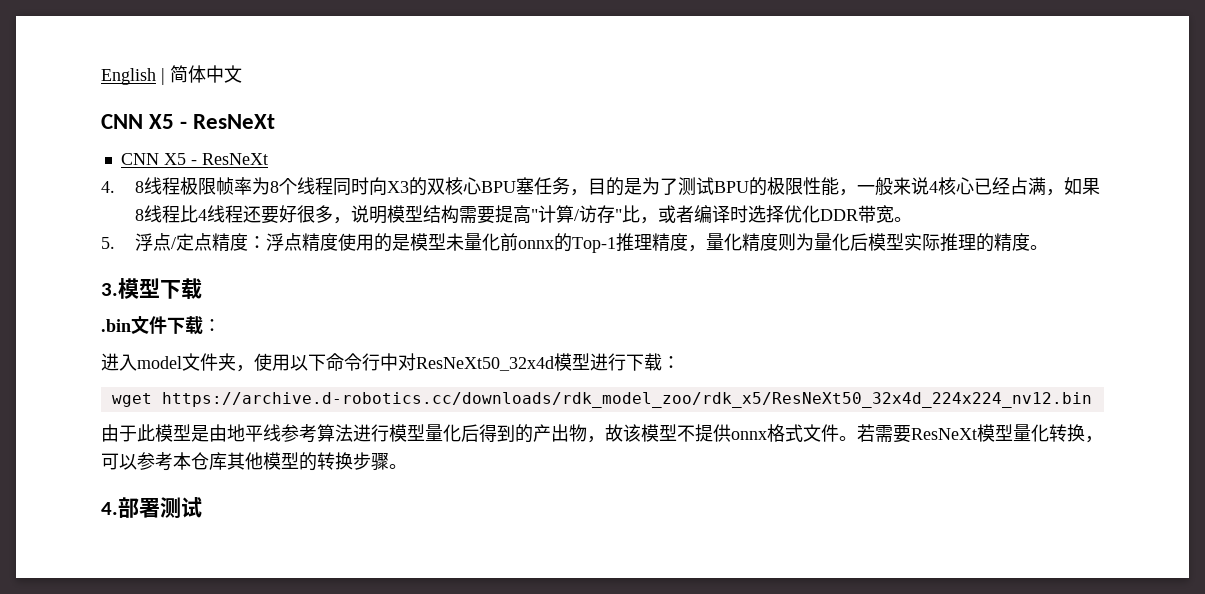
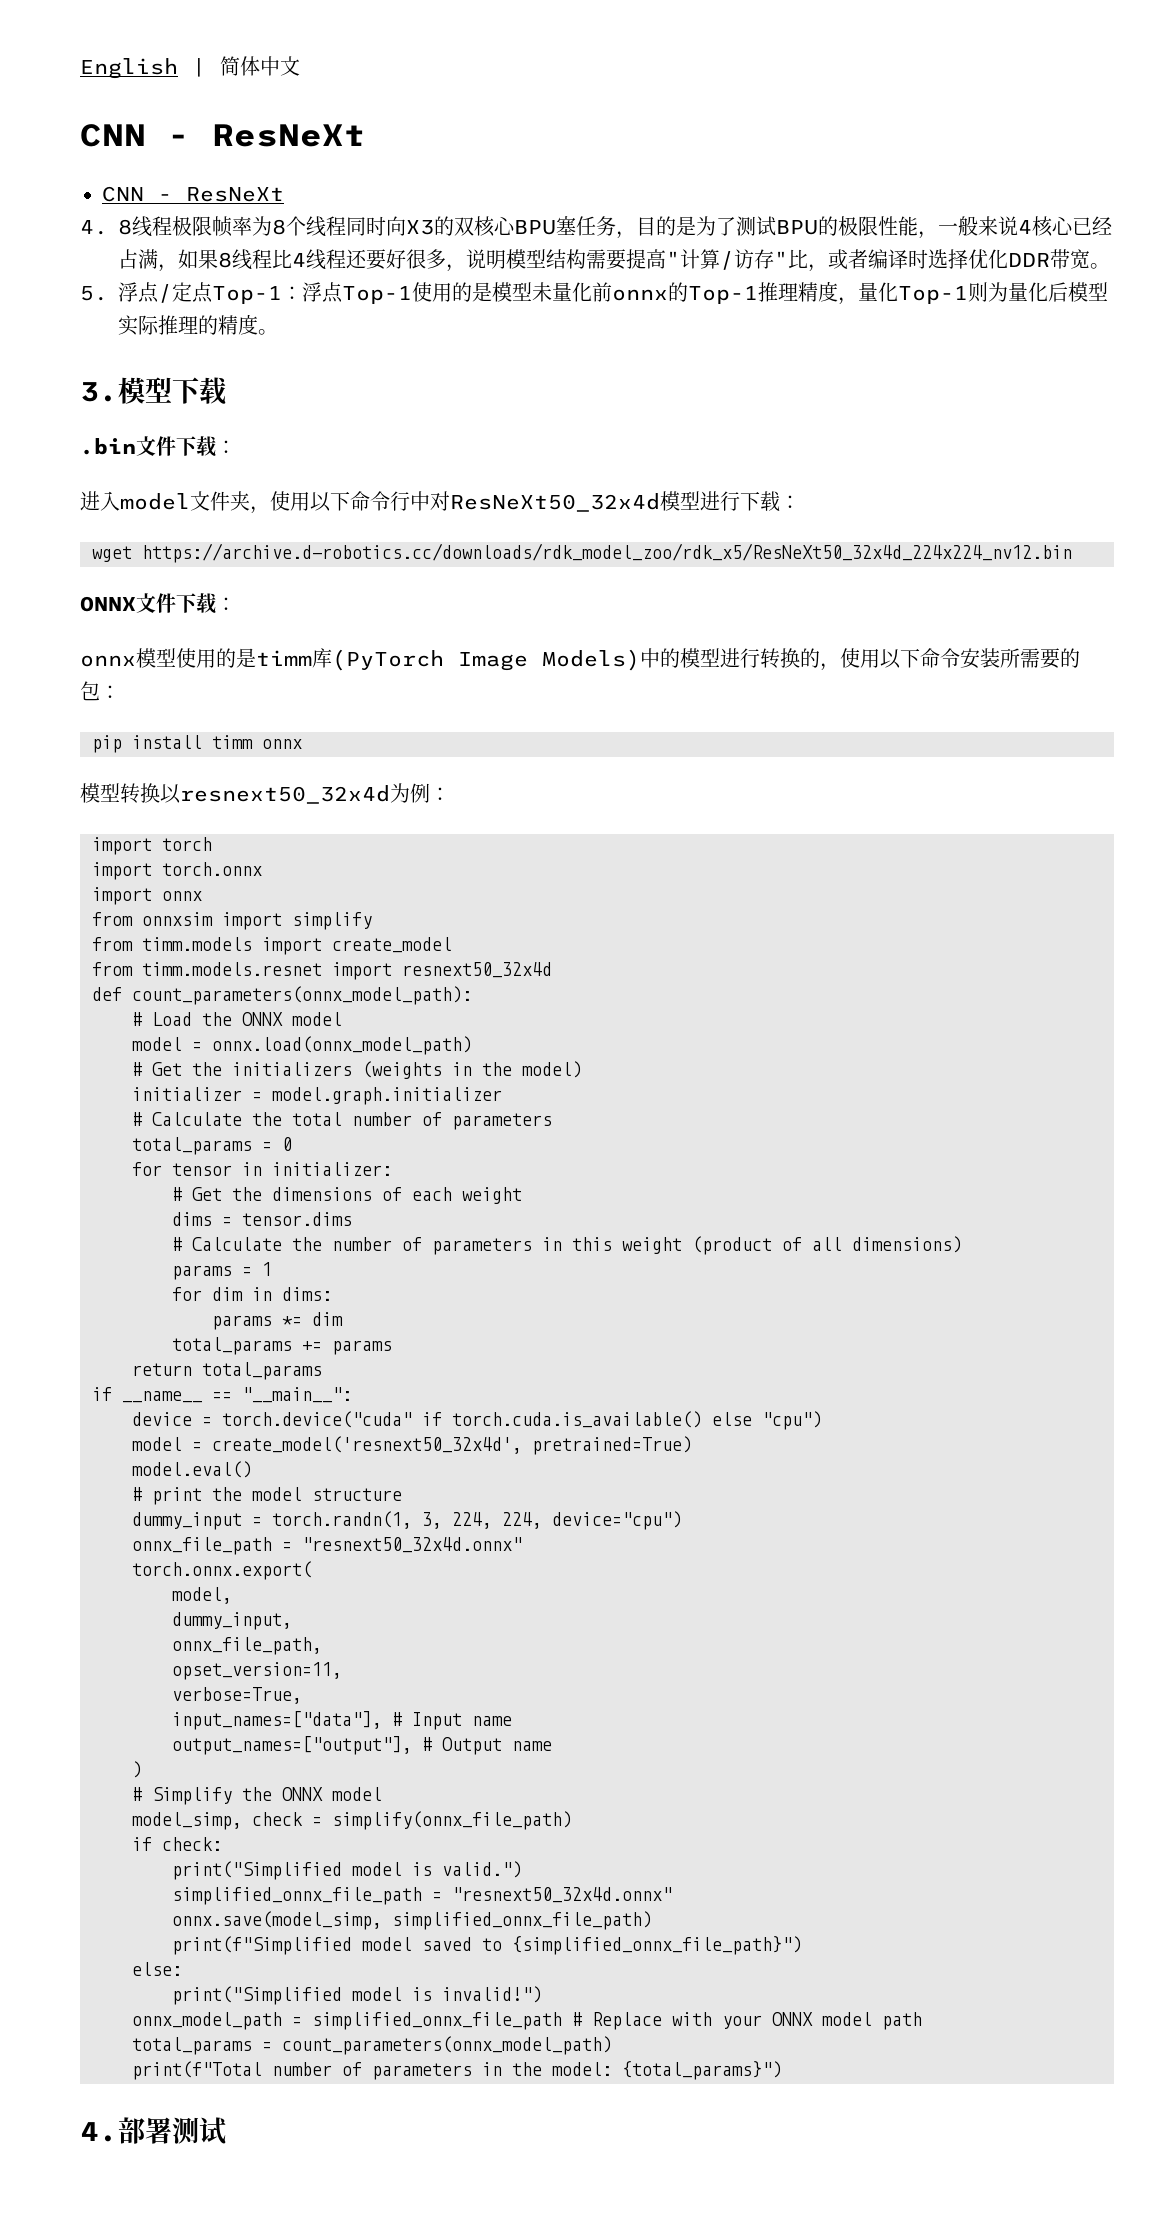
  English | 简体中文
- CNN X5 - ResNeXt
- CNN X5 - ResNeXt
+ CNN - ResNeXt
+ CNN - ResNeXt
- 5.浮点/定点精度：浮点精度使用的是模型未量化前onnx的Top-1推理精度，量化精度则为量化后模型实际推理的精度。
+ 5.浮点/定点Top-1：浮点Top-1使用的是模型未量化前onnx的Top-1推理精度，量化Top-1则为量化后模型实际推理的精度。
- 由于此模型是由地平线参考算法进行模型量化后得到的产出物，故该模型不提供onnx格式文件。若需要ResNeXt模型量化转换，可以参考本仓库其他模型的转换步骤。
+ ONNX文件下载：
+ onnx模型使用的是timm库(PyTorch Image Models)中的模型进行转换的，使用以下命令安装所需要的包：
+ pip install timm onnx
+ 模型转换以resnext50_32x4d为例：
+ import torch
+ import torch.onnx
+ import onnx
+ from onnxsim import simplify
+ from timm.models import create_model
+ from timm.models.resnet import resnext50_32x4d
+ def count_parameters(onnx_model_path):
+ # Load the ONNX model
+ model = onnx.load(onnx_model_path)
+ # Get the initializers (weights in the model)
+ initializer = model.graph.initializer
+ # Calculate the total number of parameters
+ total_params = 0
+ for tensor in initializer:
+ # Get the dimensions of each weight
+ dims = tensor.dims
+ # Calculate the number of parameters in this weight (product of all dimensions)
+ params = 1
+ for dim in dims:
+ params *= dim
+ total_params += params
+ return total_params
+ if __name__ == "__main__":
+ device = torch.device("cuda" if torch.cuda.is_available() else "cpu")
+ model = create_model('resnext50_32x4d', pretrained=True)
+ model.eval()
+ # print the model structure
+ dummy_input = torch.randn(1, 3, 224, 224, device="cpu")
+ onnx_file_path = "resnext50_32x4d.onnx"
+ torch.onnx.export(
+ model,
+ dummy_input,
+ onnx_file_path,
+ opset_version=11,
+ verbose=True,
+ input_names=["data"], # Input name
+ output_names=["output"], # Output name
+ )
+ # Simplify the ONNX model
+ model_simp, check = simplify(onnx_file_path)
+ if check:
+ print("Simplified model is valid.")
+ simplified_onnx_file_path = "resnext50_32x4d.onnx"
+ onnx.save(model_simp, simplified_onnx_file_path)
+ print(f"Simplified model saved to {simplified_onnx_file_path}")
+ else:
+ print("Simplified model is invalid!")
+ onnx_model_path = simplified_onnx_file_path # Replace with your ONNX model path
+ total_params = count_parameters(onnx_model_path)
+ print(f"Total number of parameters in the model: {total_params}")

